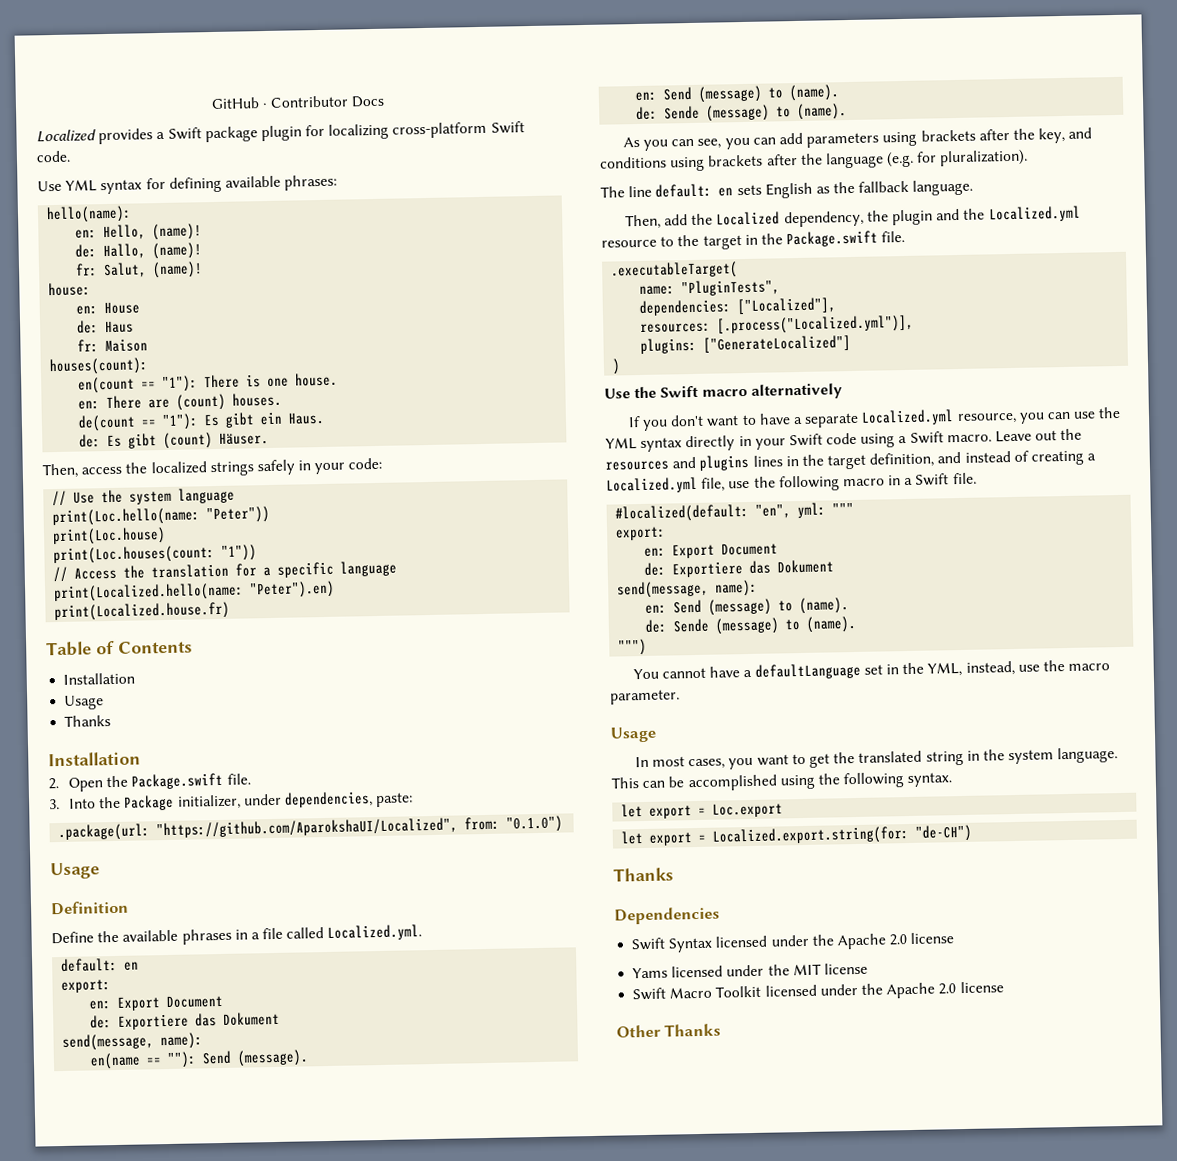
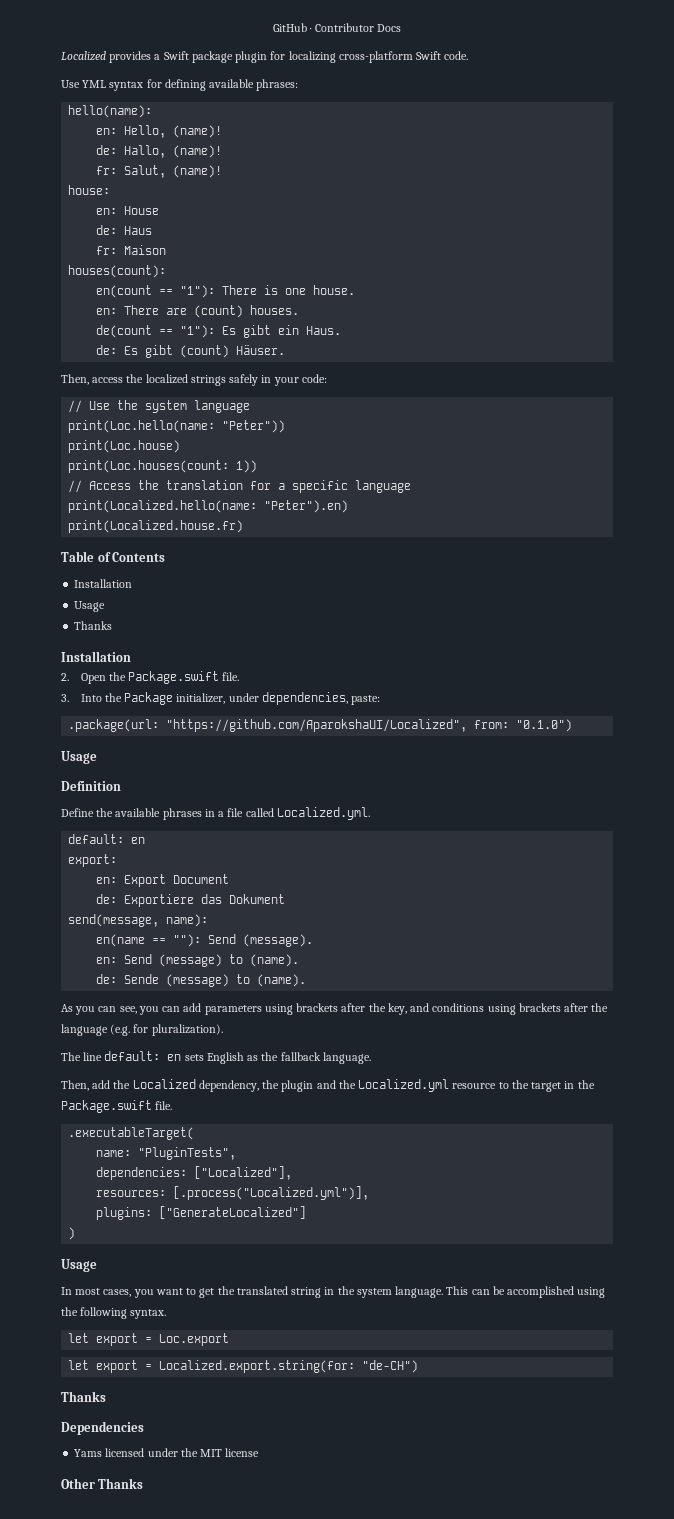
- print(Loc.houses(count: "1"))
+ print(Loc.houses(count: 1))
- Use the Swift macro alternatively
- If you don't want to have a separate Localized.yml resource, you can use the YML syntax directly in your Swift code using a Swift macro. Leave out the resources and plugins lines in the target definition, and instead of creating a Localized.yml file, use the following macro in a Swift file.
- #localized(default: "en", yml: """
- export:
- en: Export Document
- de: Exportiere das Dokument
- send(message, name):
- en: Send (message) to (name).
- de: Sende (message) to (name).
- """)
- You cannot have a defaultLanguage set in the YML, instead, use the macro parameter.
- Swift Syntax licensed under the Apache 2.0 license
- Swift Macro Toolkit licensed under the Apache 2.0 license

